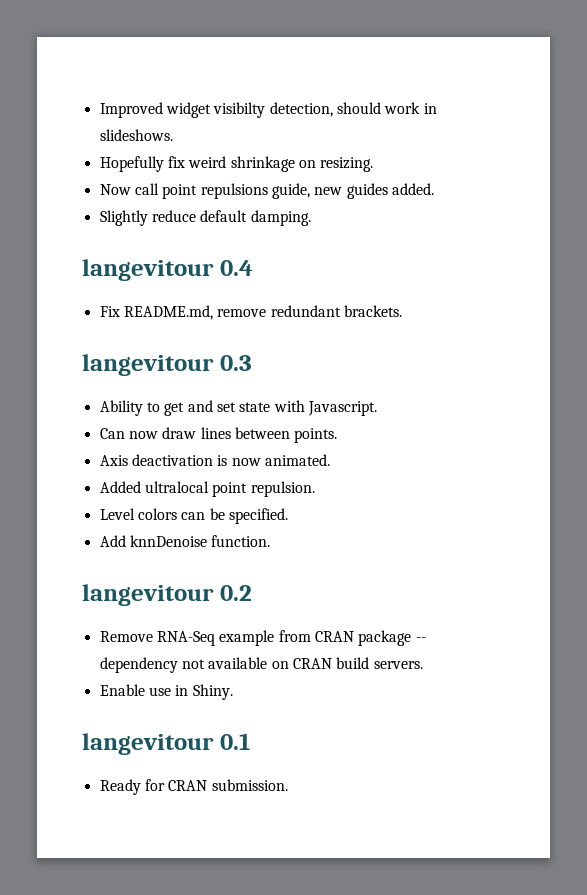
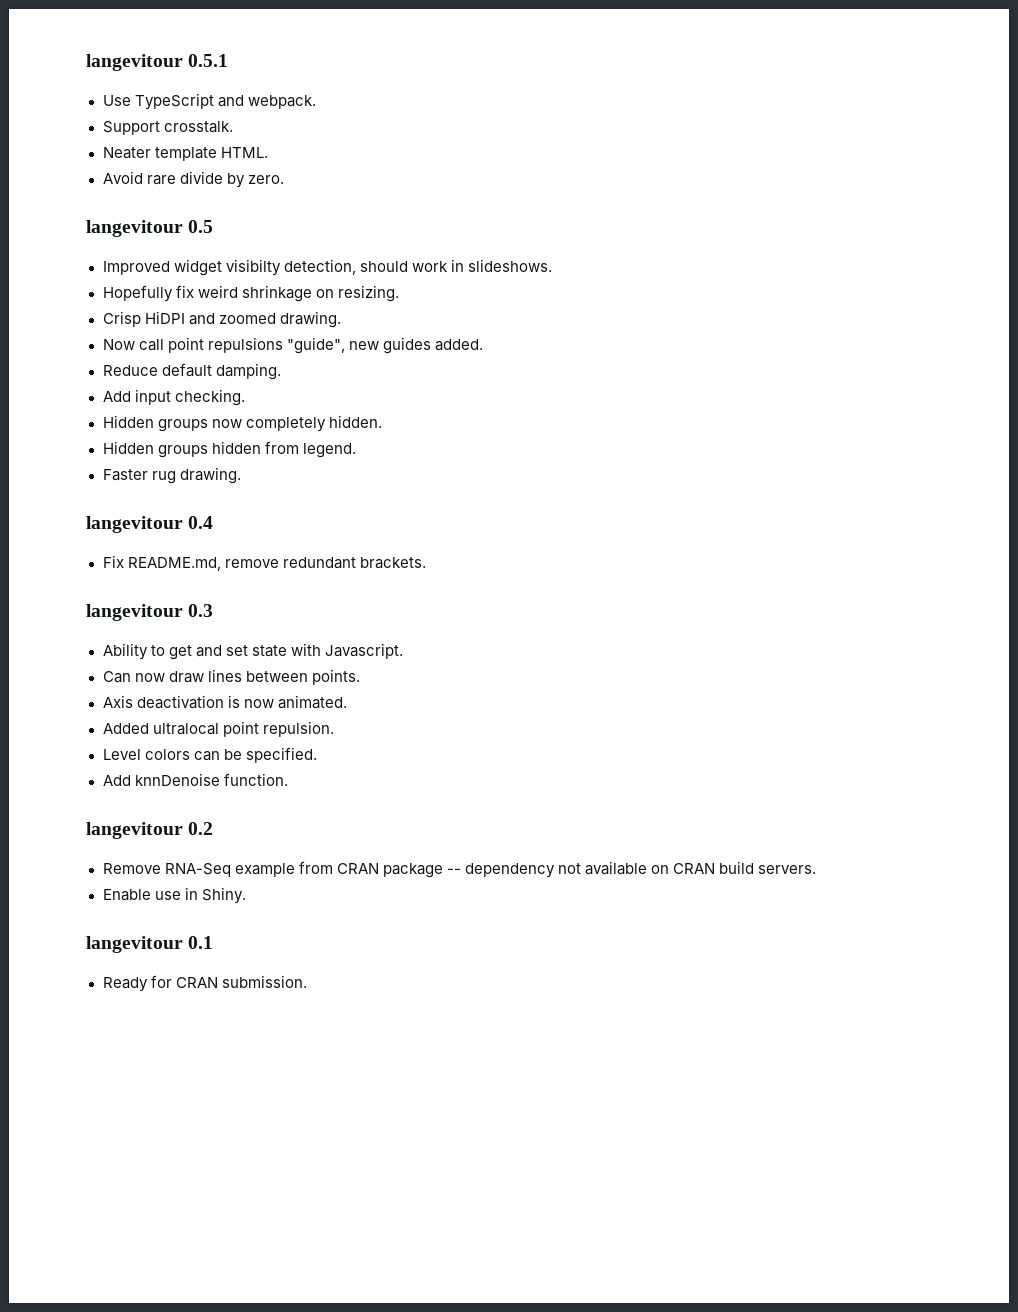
+ langevitour 0.5.1
+ Use TypeScript and webpack.
+ Support crosstalk.
+ Neater template HTML.
+ Avoid rare divide by zero.
+ langevitour 0.5
+ Crisp HiDPI and zoomed drawing.
- Now call point repulsions guide, new guides added.
+ Now call point repulsions "guide", new guides added.
- Slightly reduce default damping.
+ Reduce default damping.
+ Add input checking.
+ Hidden groups now completely hidden.
+ Hidden groups hidden from legend.
+ Faster rug drawing.

